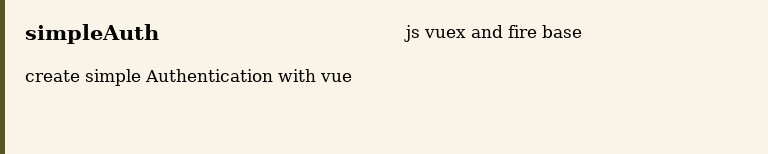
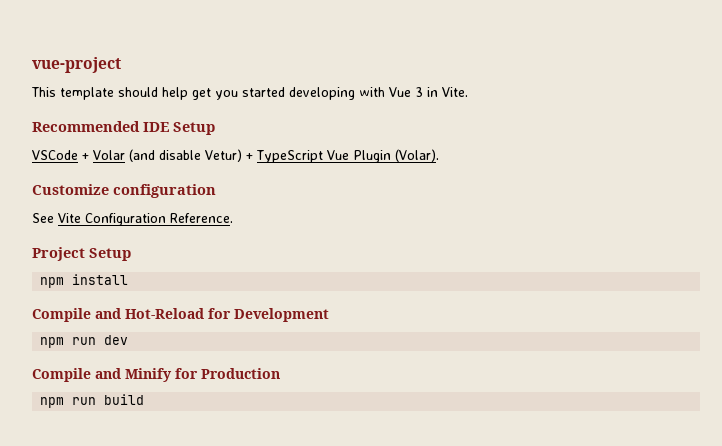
- simpleAuth
- create simple Authentication with vue js vuex and fire base
+ vue-project
+ This template should help get you started developing with Vue 3 in Vite.
+ Recommended IDE Setup
+ VSCode + Volar (and disable Vetur) + TypeScript Vue Plugin (Volar).
+ Customize configuration
+ See Vite Configuration Reference.
+ Project Setup
+ npm install
+ Compile and Hot-Reload for Development
+ npm run dev
+ Compile and Minify for Production
+ npm run build

